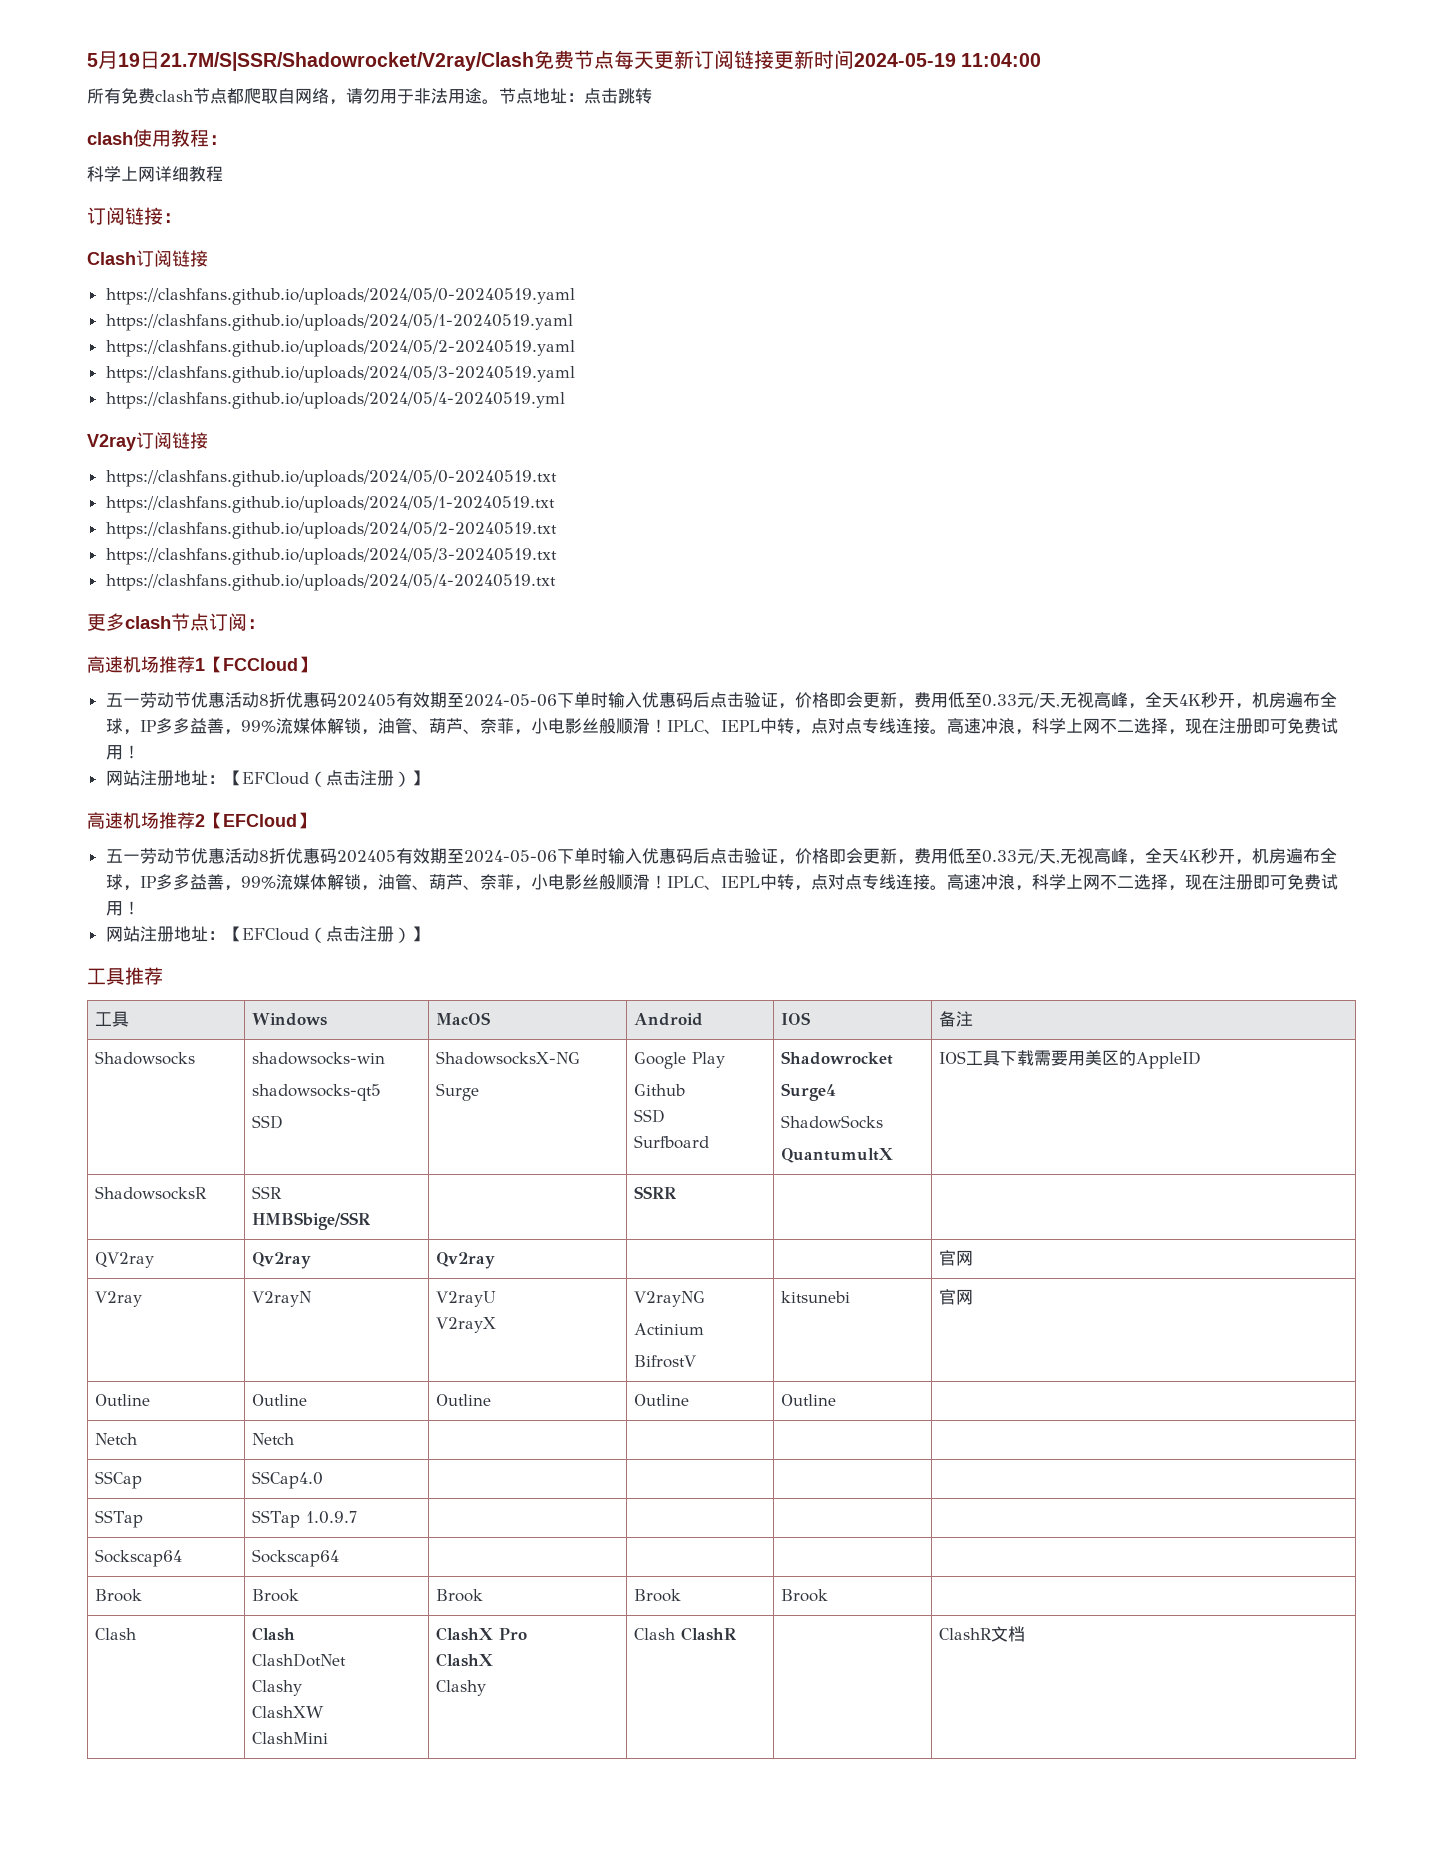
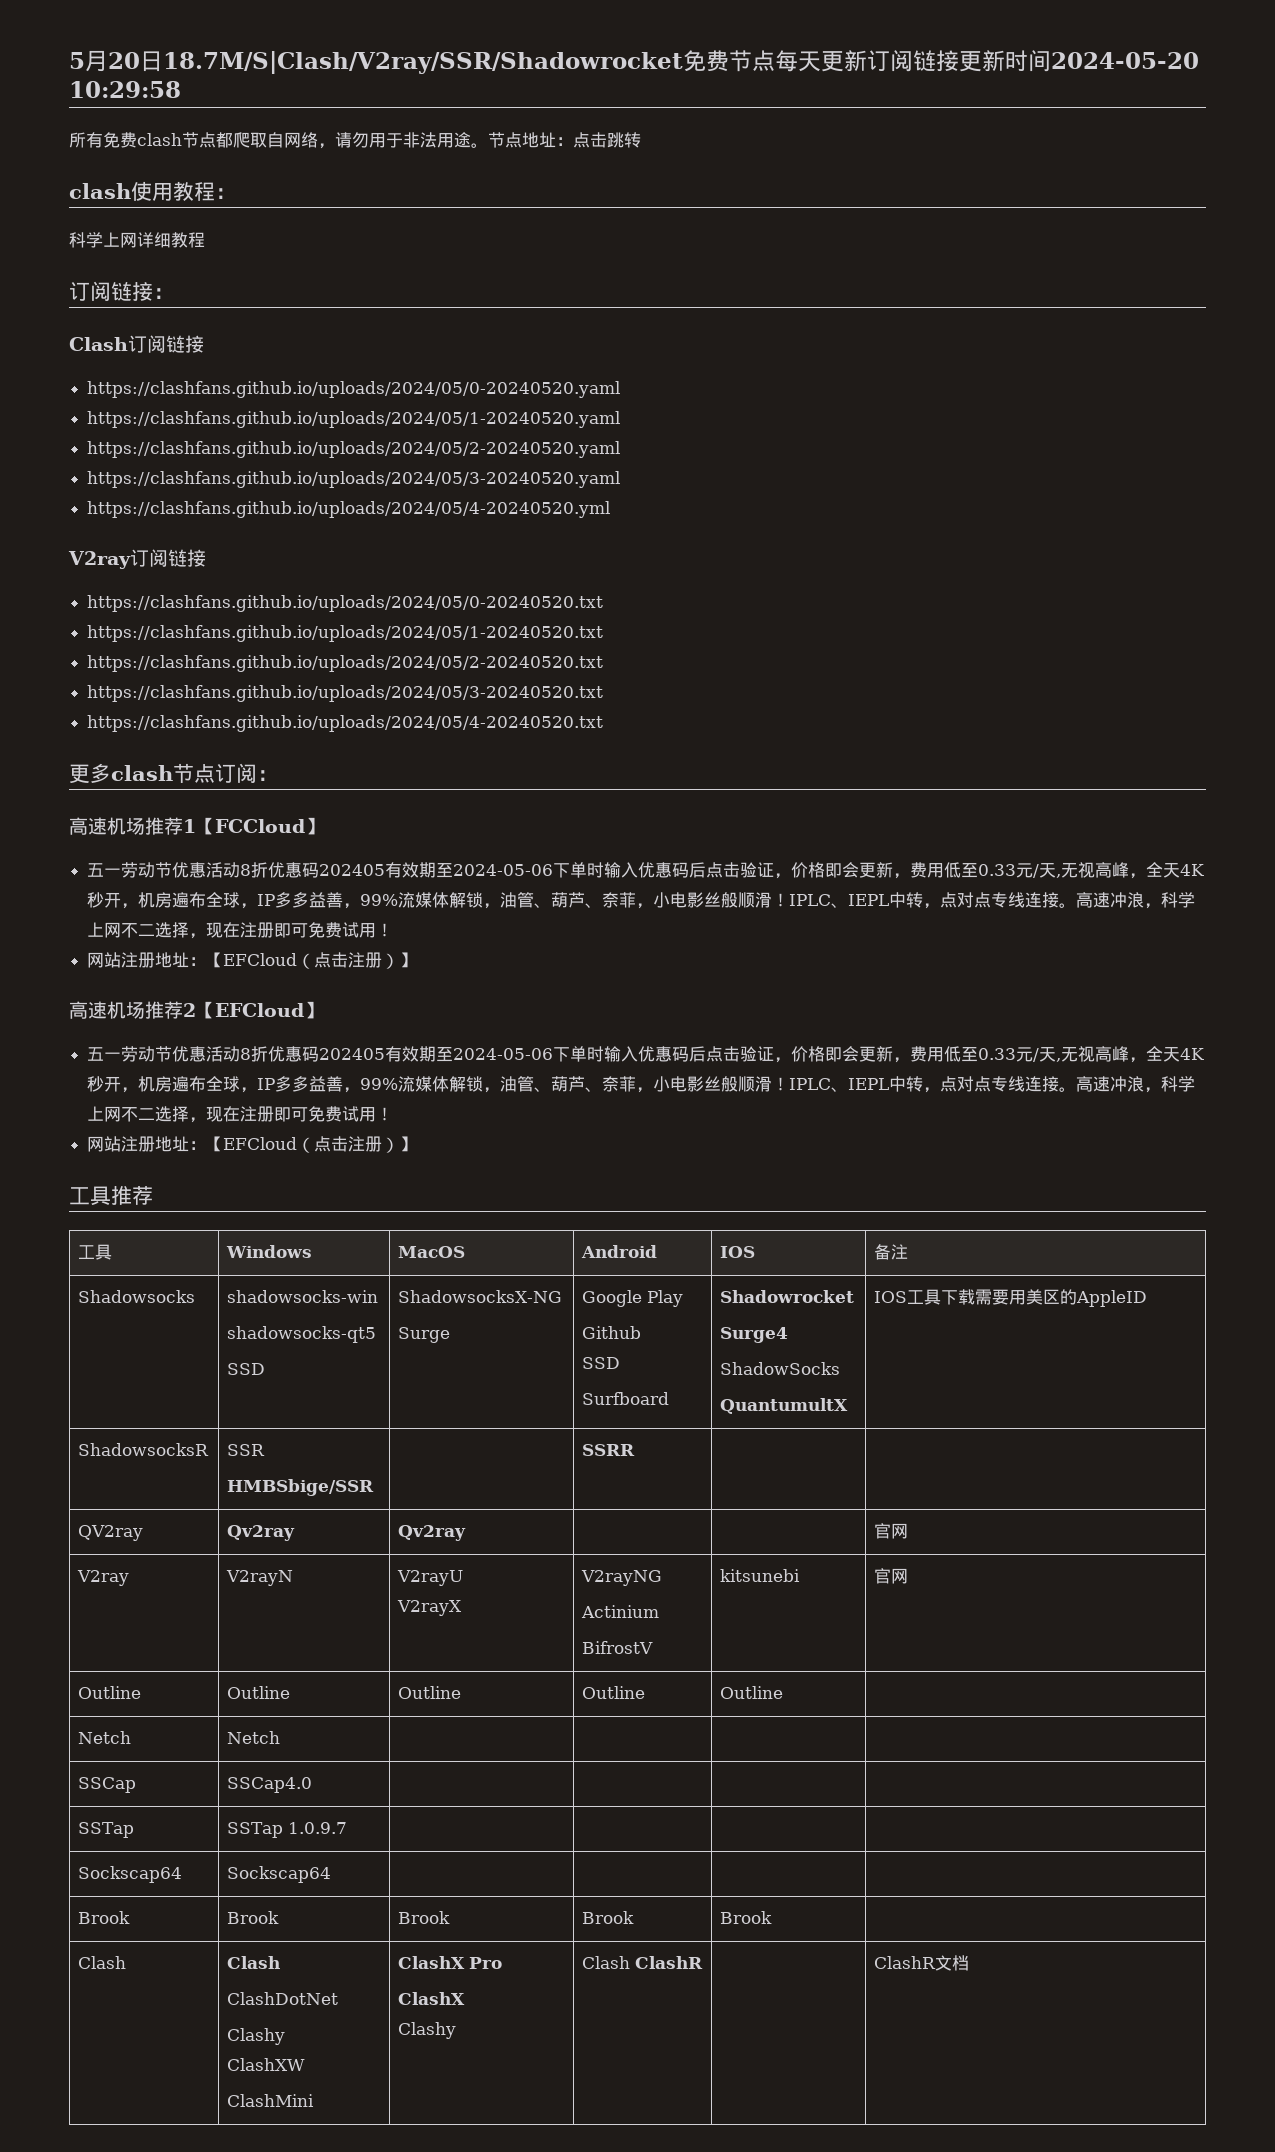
- 5月19日21.7M/S|SSR/Shadowrocket/V2ray/Clash免费节点每天更新订阅链接更新时间2024-05-19 11:04:00
+ 5月20日18.7M/S|Clash/V2ray/SSR/Shadowrocket免费节点每天更新订阅链接更新时间2024-05-20 10:29:58
- https://clashfans.github.io/uploads/2024/05/0-20240519.yaml
- https://clashfans.github.io/uploads/2024/05/1-20240519.yaml
- https://clashfans.github.io/uploads/2024/05/2-20240519.yaml
- https://clashfans.github.io/uploads/2024/05/3-20240519.yaml
- https://clashfans.github.io/uploads/2024/05/4-20240519.yml
+ https://clashfans.github.io/uploads/2024/05/0-20240520.yaml
+ https://clashfans.github.io/uploads/2024/05/1-20240520.yaml
+ https://clashfans.github.io/uploads/2024/05/2-20240520.yaml
+ https://clashfans.github.io/uploads/2024/05/3-20240520.yaml
+ https://clashfans.github.io/uploads/2024/05/4-20240520.yml
  V2ray订阅链接
- https://clashfans.github.io/uploads/2024/05/0-20240519.txt
- https://clashfans.github.io/uploads/2024/05/1-20240519.txt
- https://clashfans.github.io/uploads/2024/05/2-20240519.txt
- https://clashfans.github.io/uploads/2024/05/3-20240519.txt
- https://clashfans.github.io/uploads/2024/05/4-20240519.txt
+ https://clashfans.github.io/uploads/2024/05/0-20240520.txt
+ https://clashfans.github.io/uploads/2024/05/1-20240520.txt
+ https://clashfans.github.io/uploads/2024/05/2-20240520.txt
+ https://clashfans.github.io/uploads/2024/05/3-20240520.txt
+ https://clashfans.github.io/uploads/2024/05/4-20240520.txt

